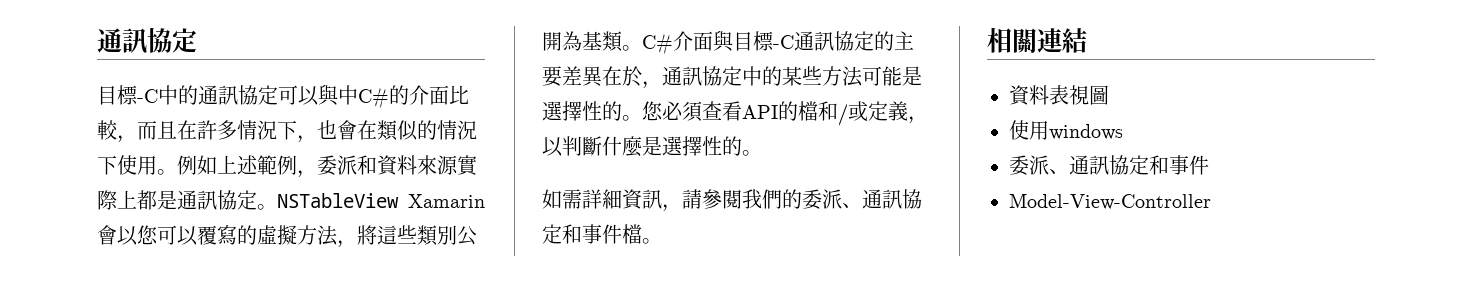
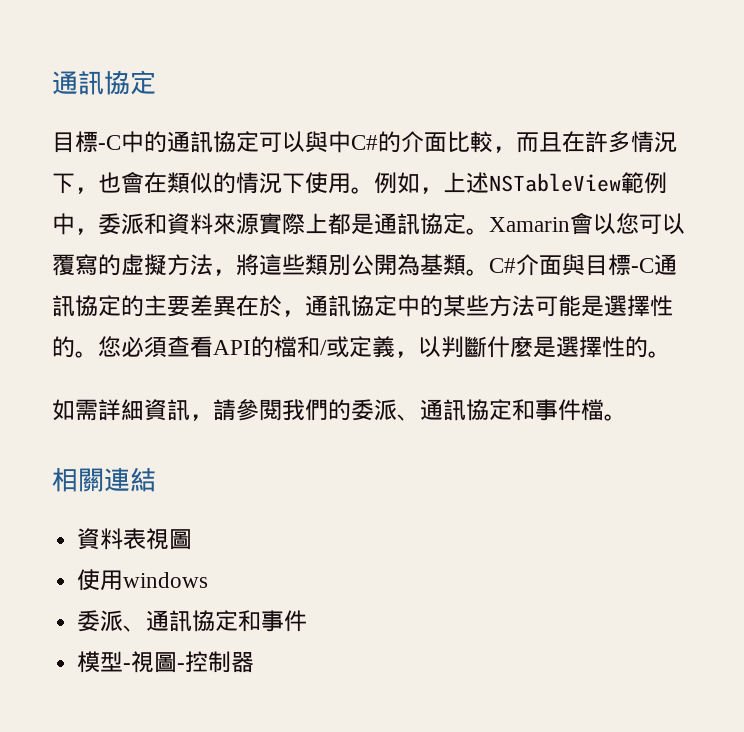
- 例如上述範例，委派和資料來源實際上都是通訊協定。
+ 例如，上述NSTableView範例中，委派和資料來源實際上都是通訊協定。
- NSTableView Xamarin會以您可以覆寫的虛擬方法，將這些類別公開為基類。
+ Xamarin會以您可以覆寫的虛擬方法，將這些類別公開為基類。
- Model-View-Controller
+ 模型-視圖-控制器

